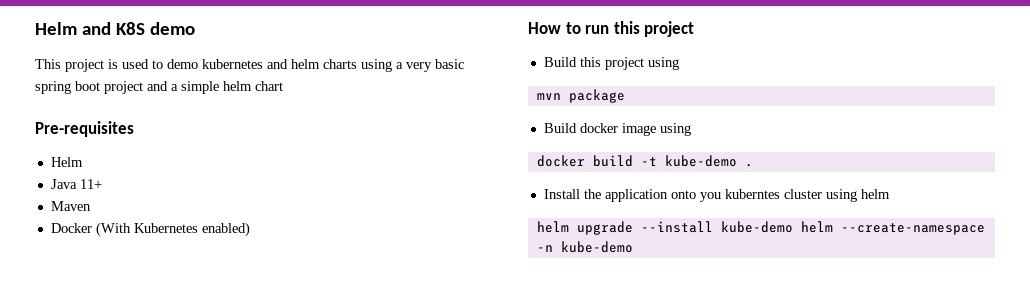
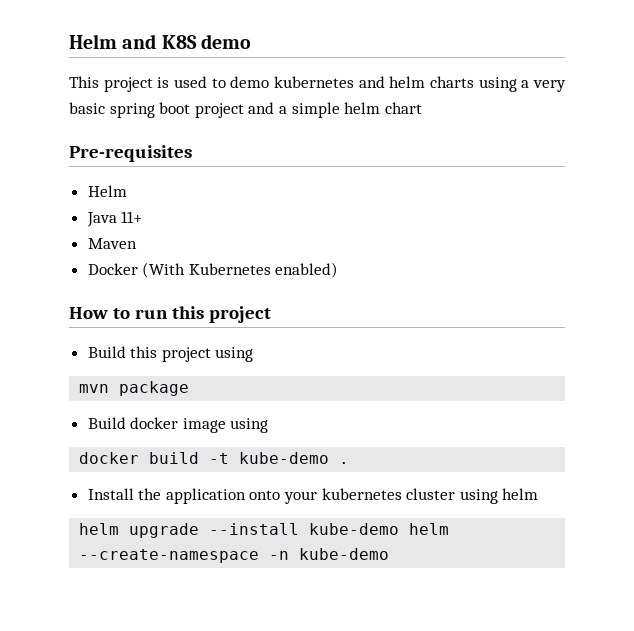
- Install the application onto you kuberntes cluster using helm
+ Install the application onto your kubernetes cluster using helm

